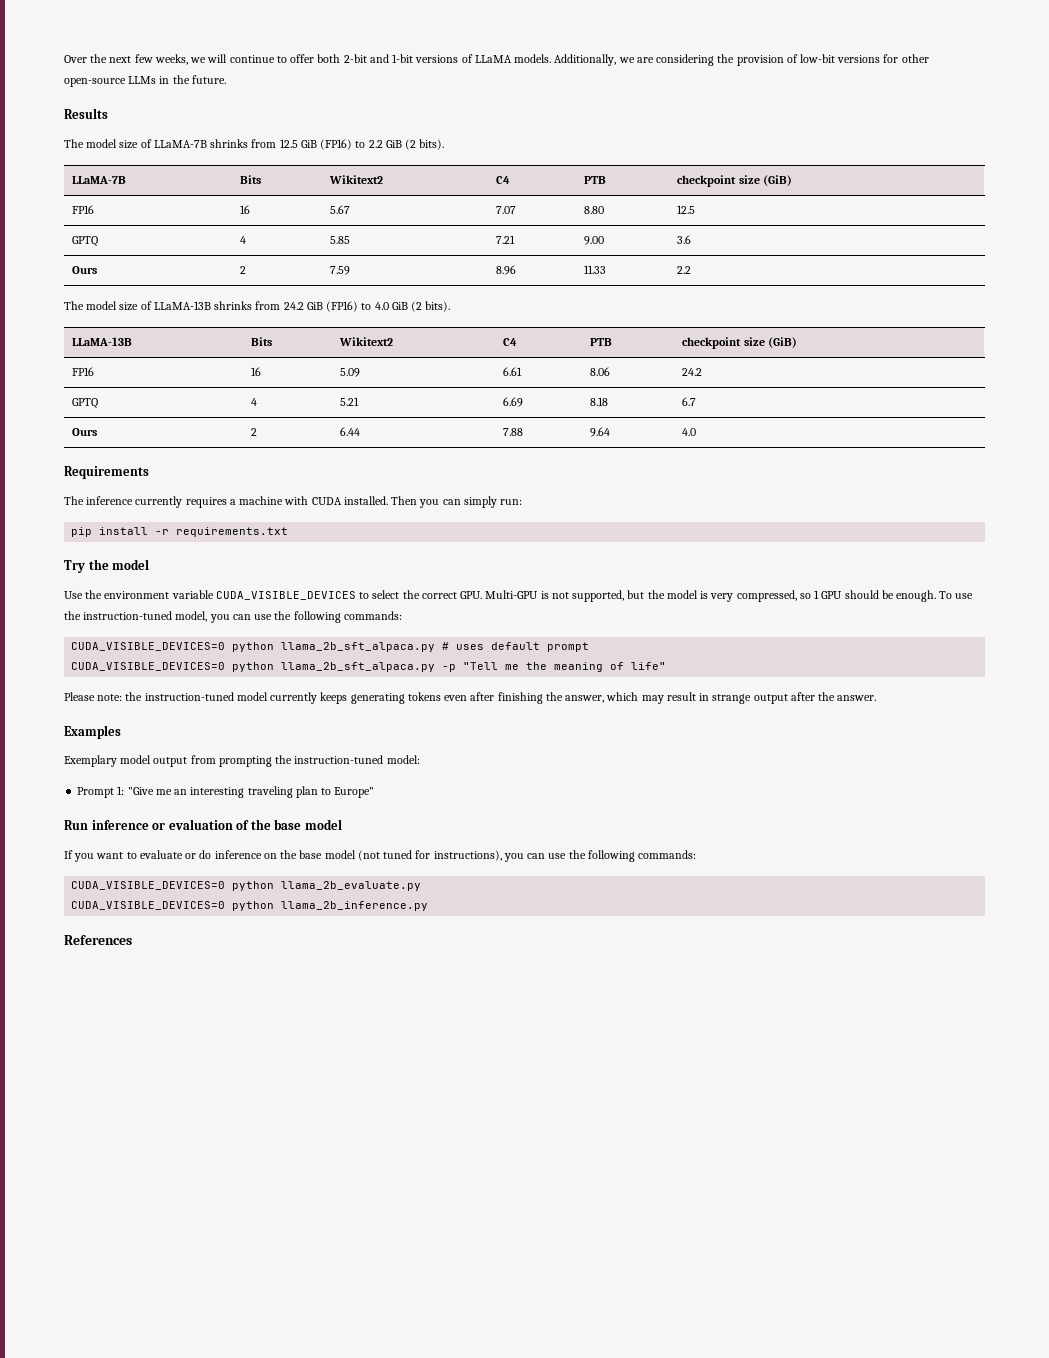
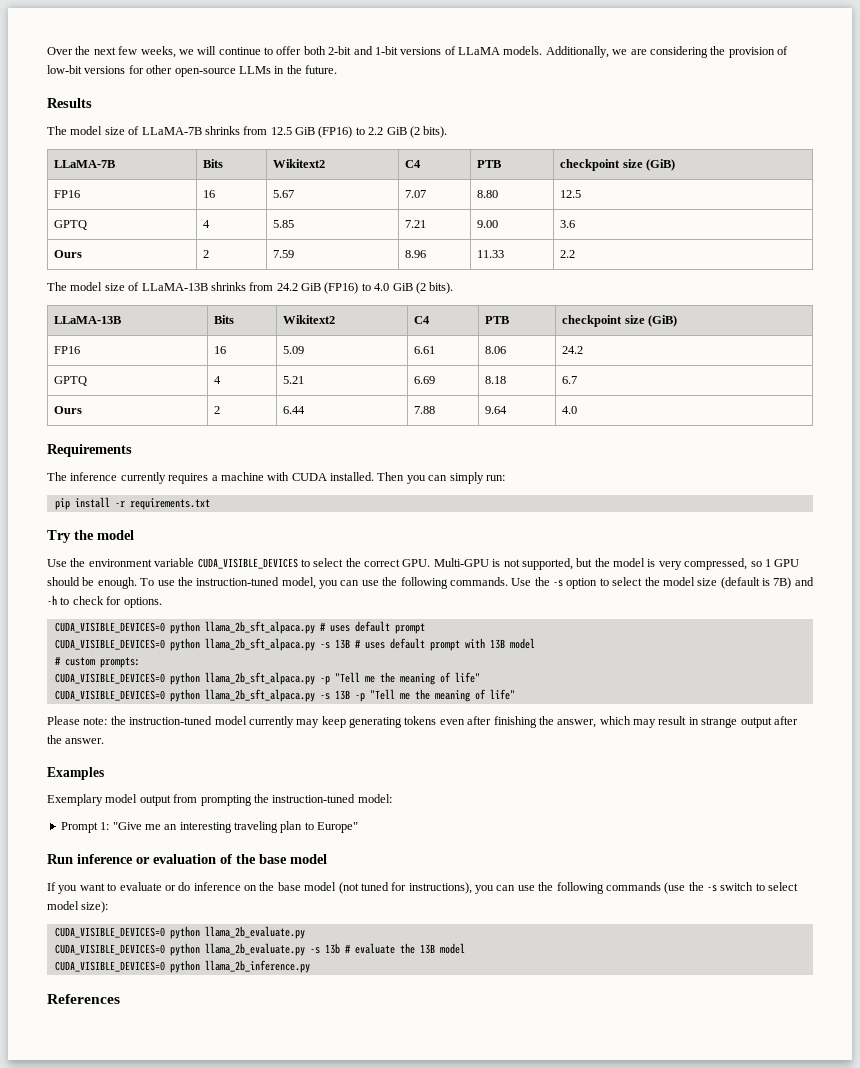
- To use the instruction-tuned model, you can use the following commands:
+ To use the instruction-tuned model, you can use the following commands. Use the -s option to select the model size (default is 7B) and -h to check for options.
+ CUDA_VISIBLE_DEVICES=0 python llama_2b_sft_alpaca.py -s 13B # uses default prompt with 13B model
+ # custom prompts:
  CUDA_VISIBLE_DEVICES=0 python llama_2b_sft_alpaca.py -p "Tell me the meaning of life"
+ CUDA_VISIBLE_DEVICES=0 python llama_2b_sft_alpaca.py -s 13B -p "Tell me the meaning of life"
- Please note: the instruction-tuned model currently keeps generating tokens even after finishing the answer, which may result in strange output after the answer.
+ Please note: the instruction-tuned model currently may keep generating tokens even after finishing the answer, which may result in strange output after the answer.
- If you want to evaluate or do inference on the base model (not tuned for instructions), you can use the following commands:
+ If you want to evaluate or do inference on the base model (not tuned for instructions), you can use the following commands (use the -s switch to select model size):
  CUDA_VISIBLE_DEVICES=0 python llama_2b_evaluate.py
+ CUDA_VISIBLE_DEVICES=0 python llama_2b_evaluate.py -s 13b # evaluate the 13B model

